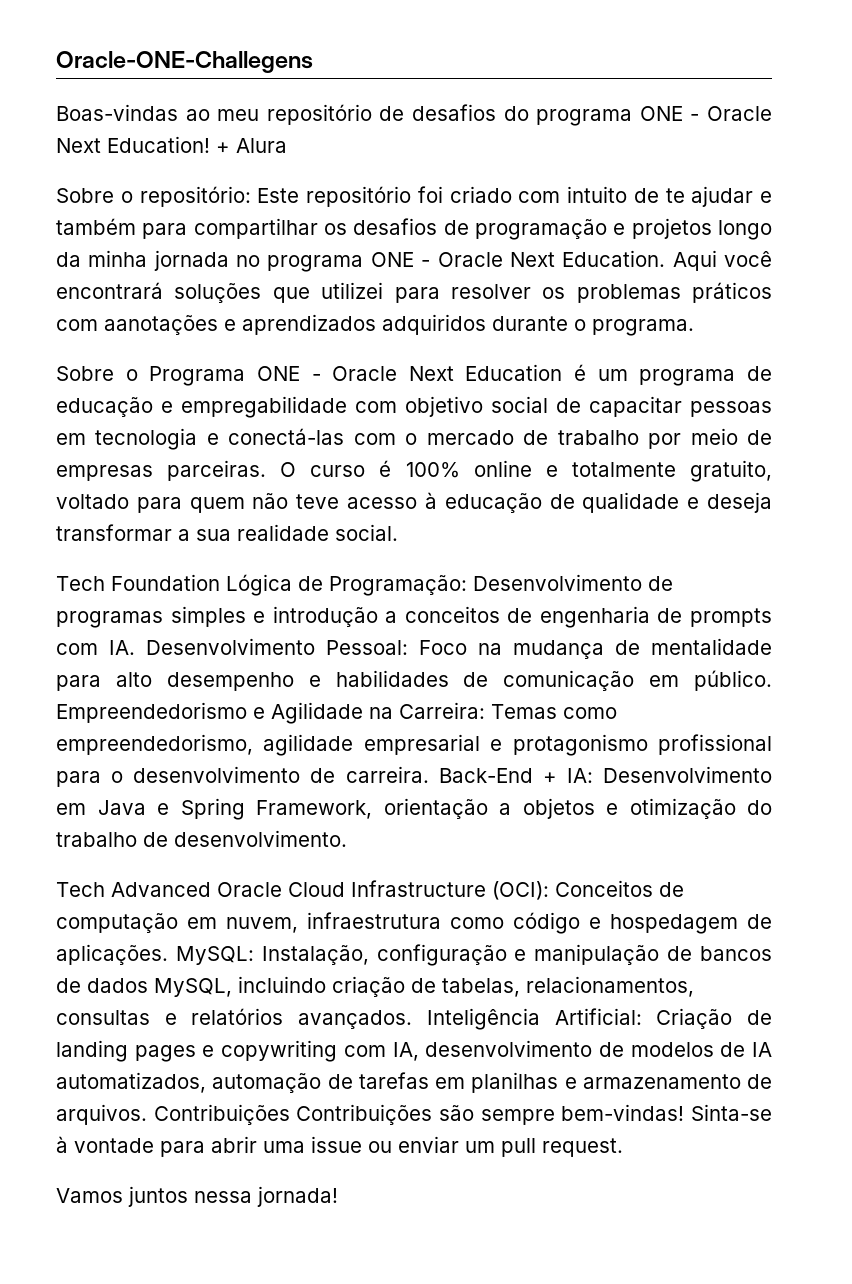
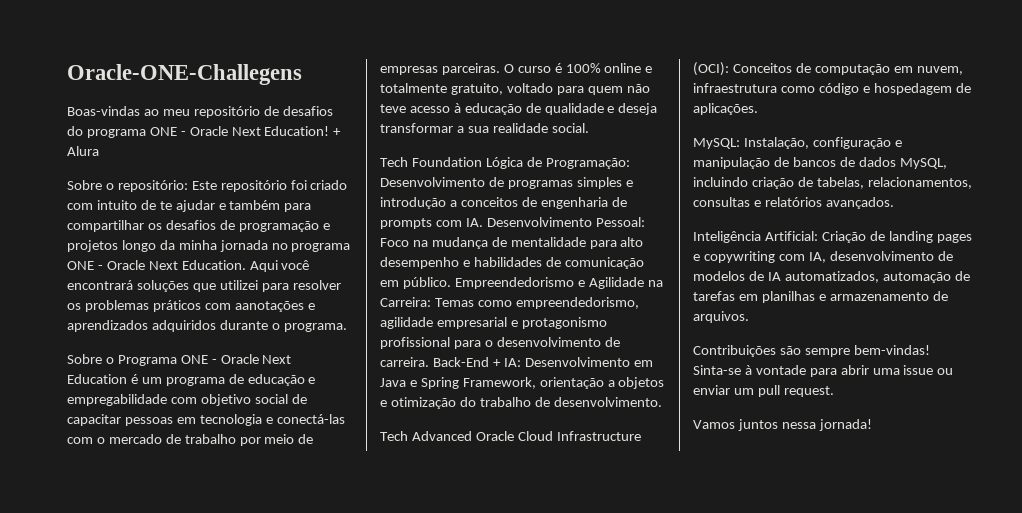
- Conceitos de computação em nuvem, infraestrutura como código e hospedagem de aplicações. MySQL:
+ Conceitos de computação em nuvem, infraestrutura como código e hospedagem de aplicações.
+ MySQL:
- Instalação, configuração e manipulação de bancos de dados MySQL, incluindo criação de tabelas, relacionamentos, consultas e relatórios avançados. Inteligência Artificial:
+ Instalação, configuração e manipulação de bancos de dados MySQL, incluindo criação de tabelas, relacionamentos, consultas e relatórios avançados.
+ Inteligência Artificial:
- Criação de landing pages e copywriting com IA, desenvolvimento de modelos de IA automatizados, automação de tarefas em planilhas e armazenamento de arquivos. Contribuições Contribuições são sempre bem-vindas!
+ Criação de landing pages e copywriting com IA, desenvolvimento de modelos de IA automatizados, automação de tarefas em planilhas e armazenamento de arquivos.
+ Contribuições são sempre bem-vindas!

